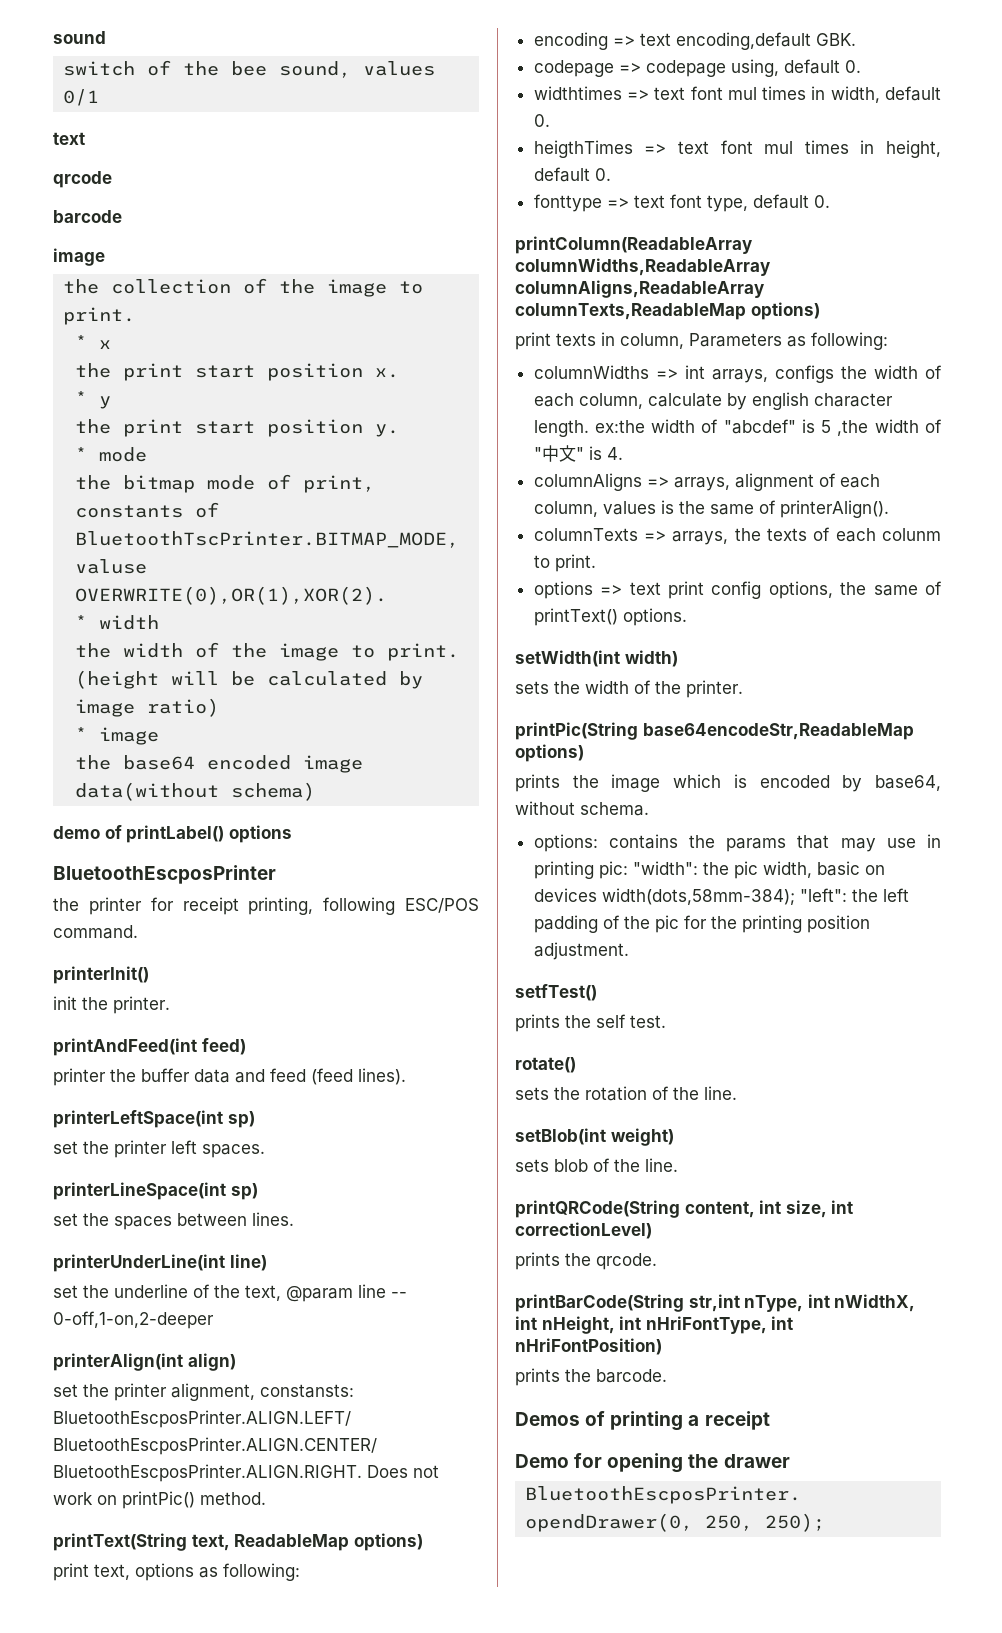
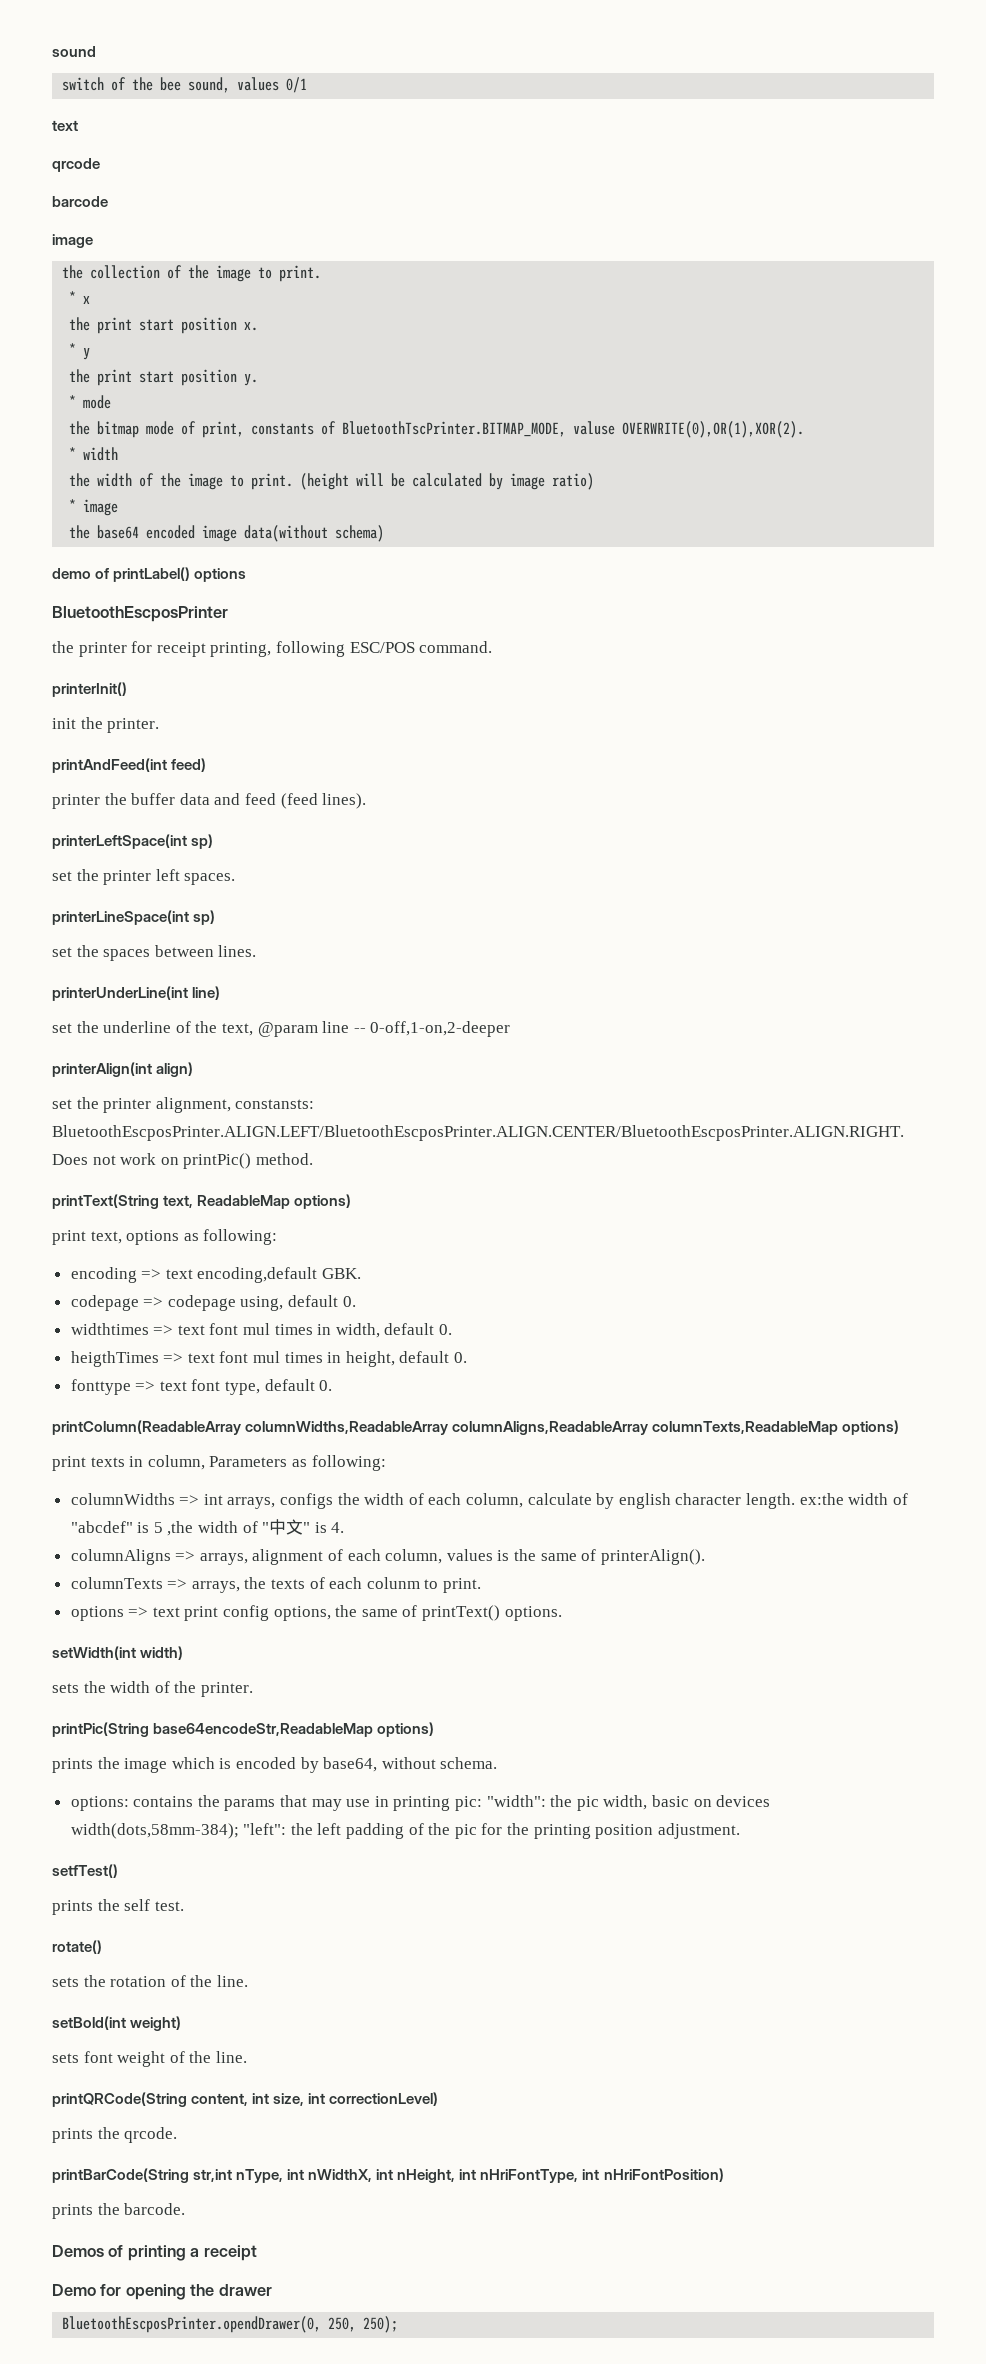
- setBlob(int weight)
+ setBold(int weight)
- sets blob of the line.
+ sets font weight of the line.

